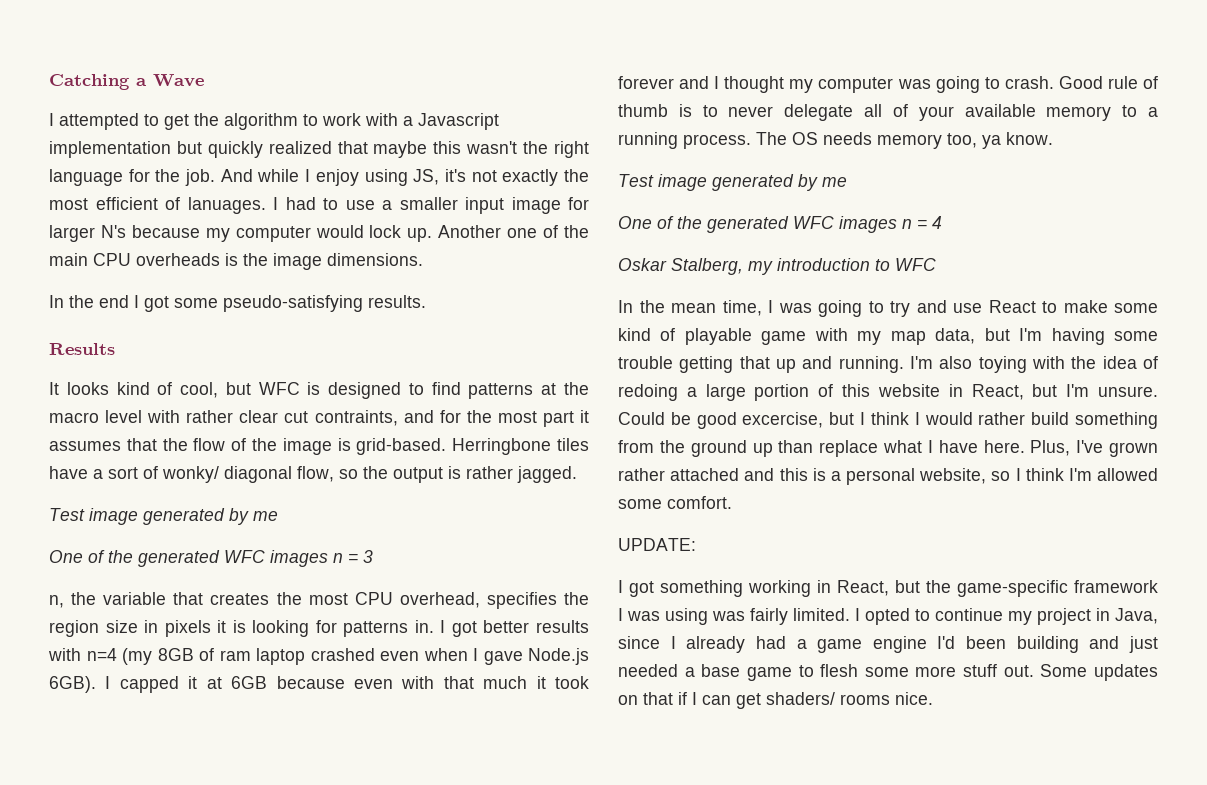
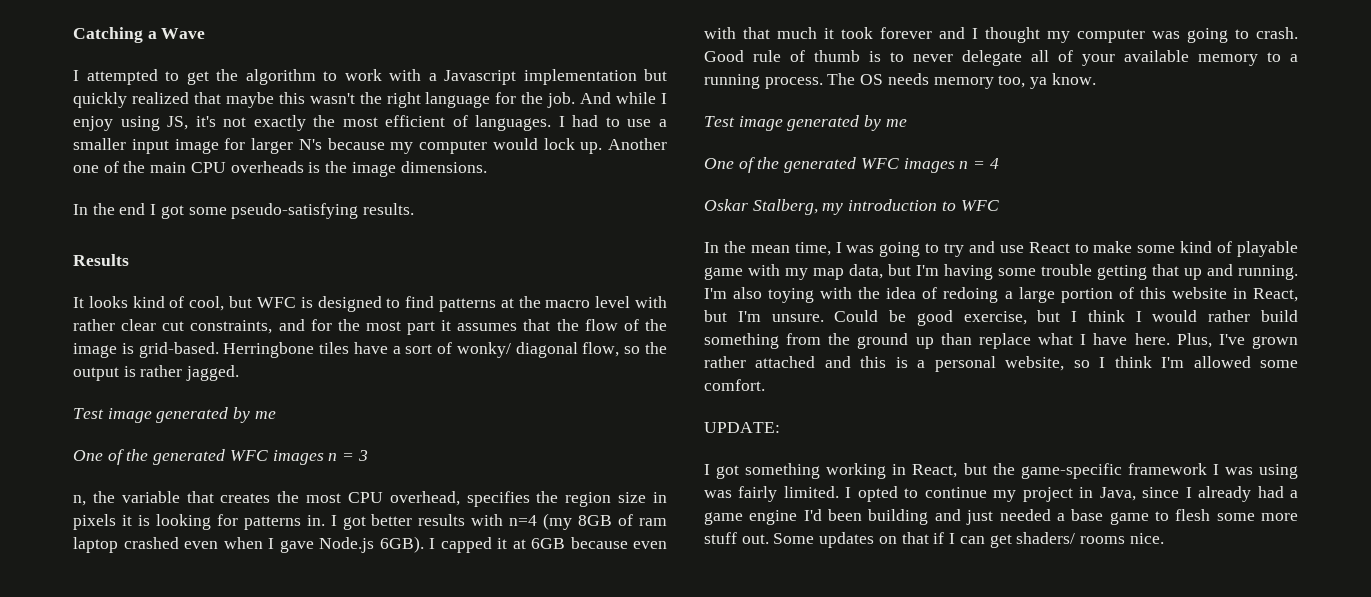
- And while I enjoy using JS, it's not exactly the most efficient of lanuages.
+ And while I enjoy using JS, it's not exactly the most efficient of languages.
- It looks kind of cool, but WFC is designed to find patterns at the macro level with rather clear cut contraints, and for the most part it assumes that the flow of the image is grid-based.
+ It looks kind of cool, but WFC is designed to find patterns at the macro level with rather clear cut constraints, and for the most part it assumes that the flow of the image is grid-based.
- Could be good excercise, but I think I would rather build something from the ground up than replace what I have here.
+ Could be good exercise, but I think I would rather build something from the ground up than replace what I have here.

